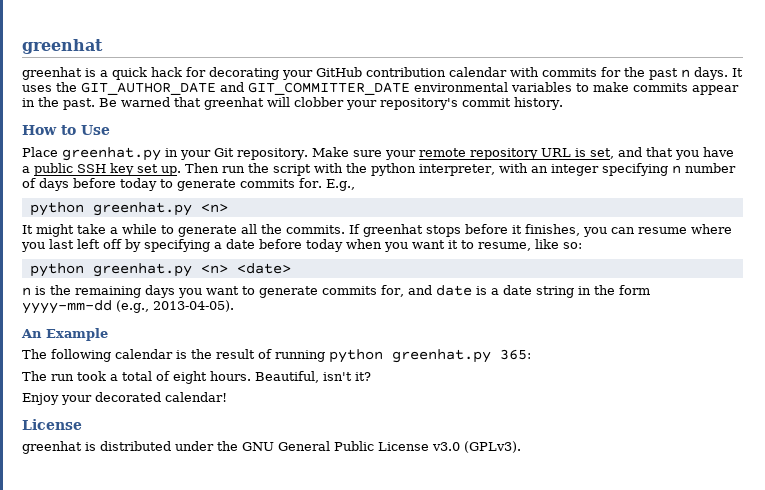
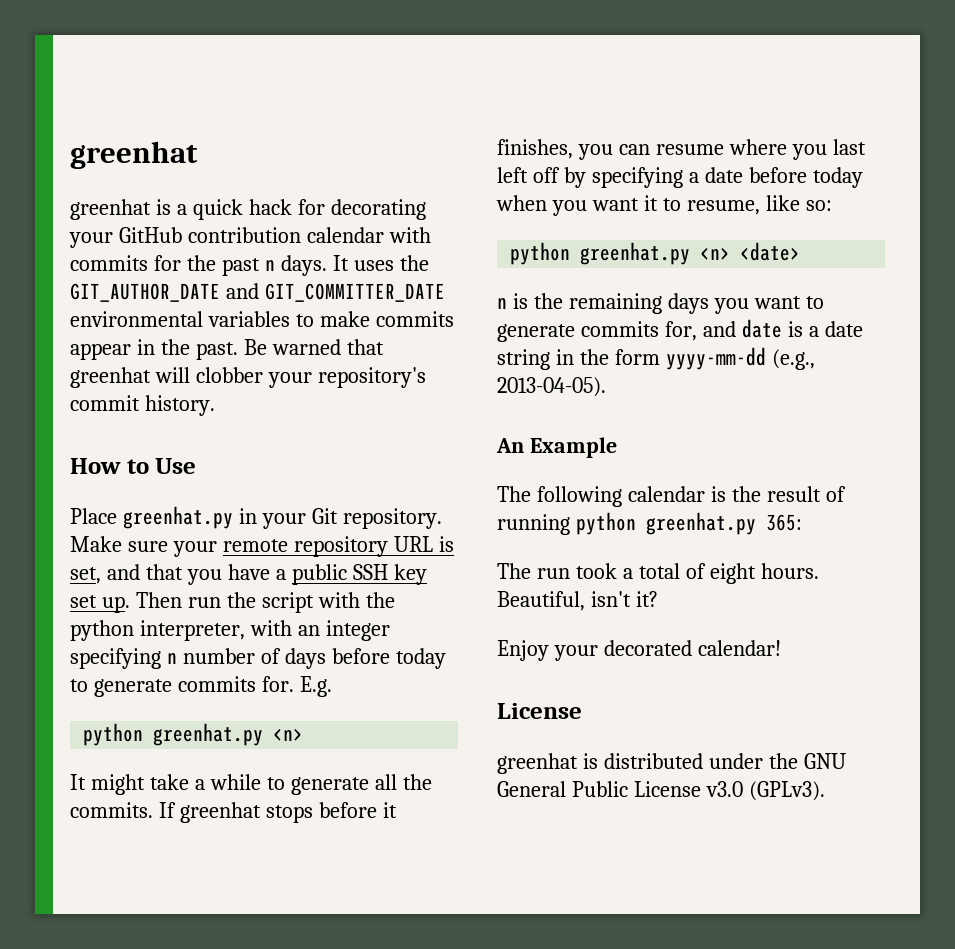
- E.g.,
+ E.g.

